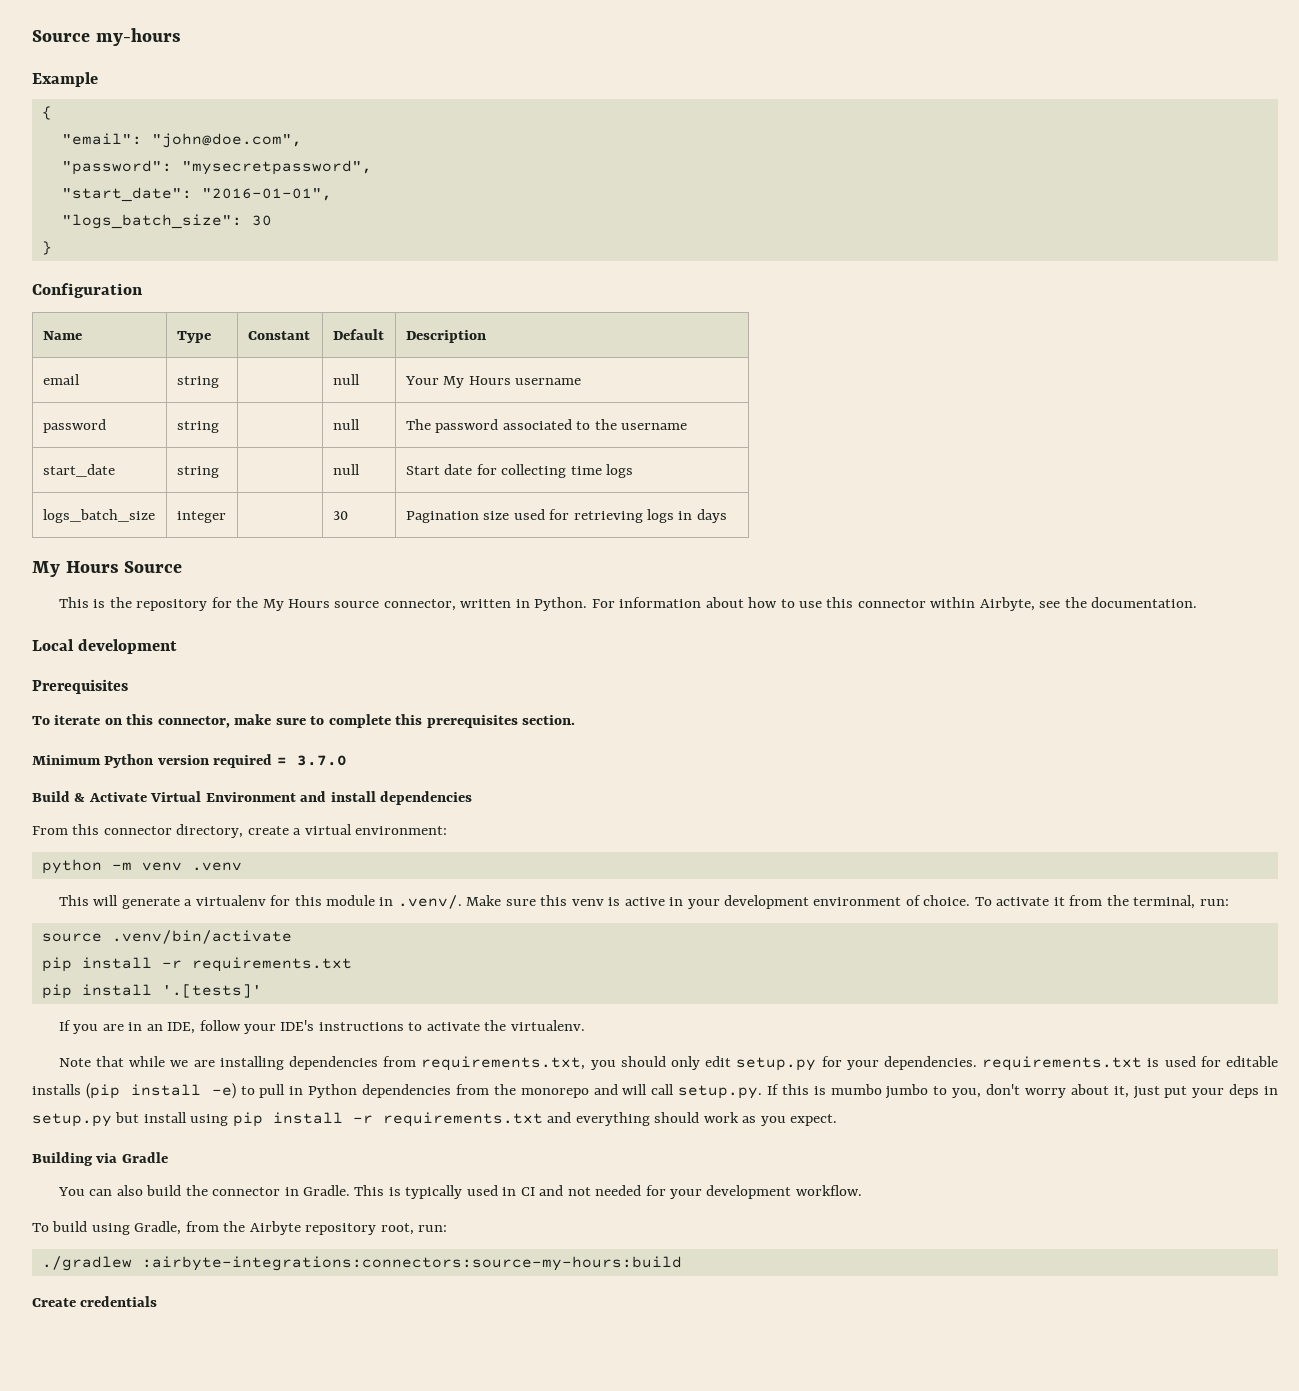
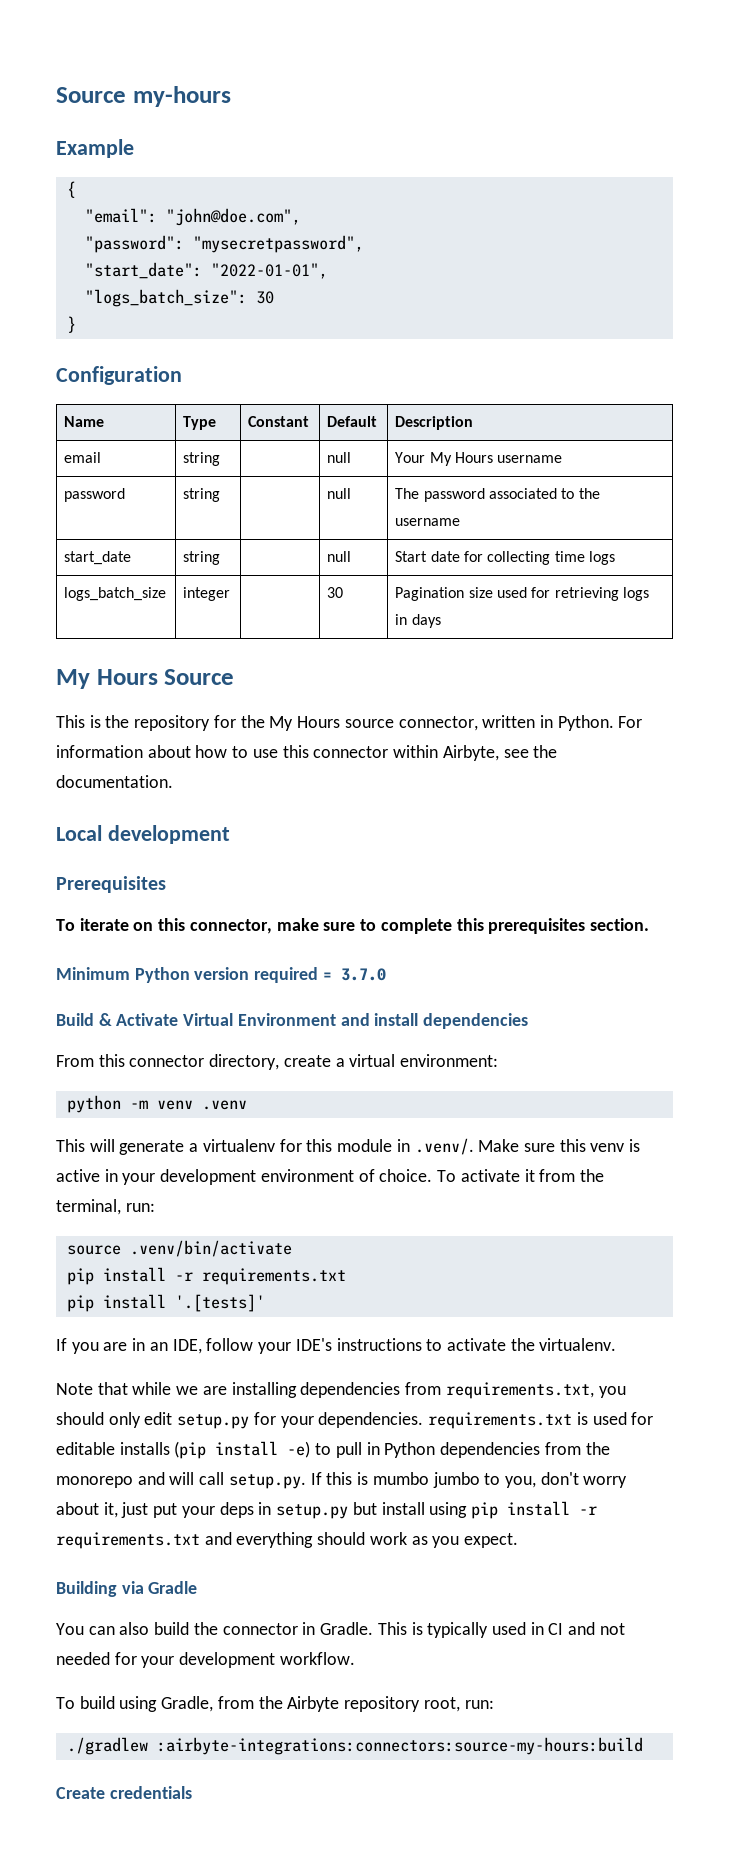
- "start_date": "2016-01-01",
+ "start_date": "2022-01-01",

